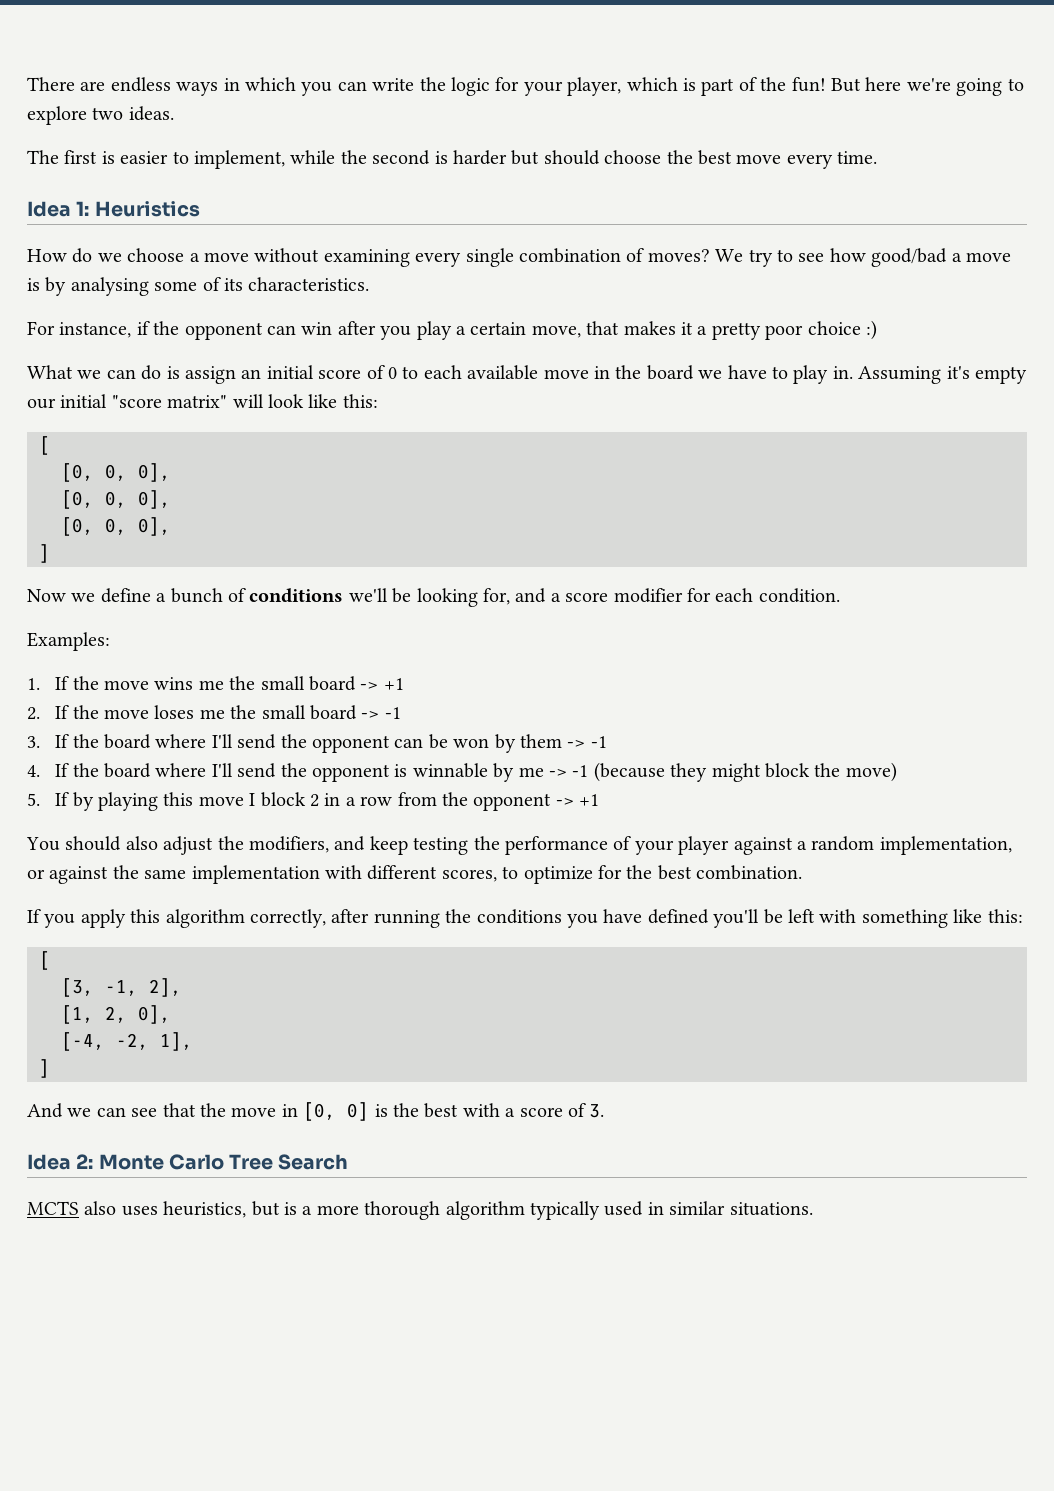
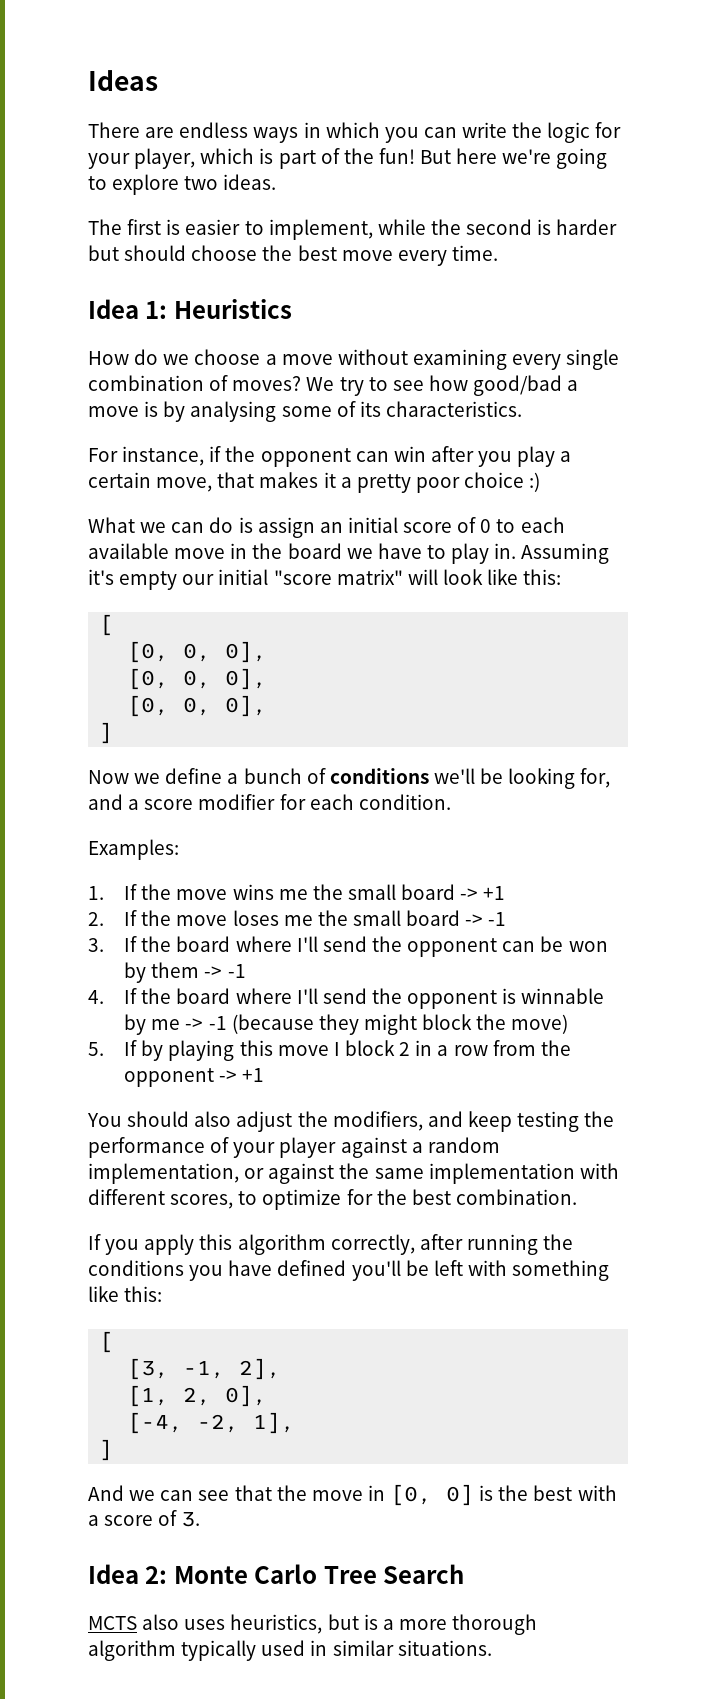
+ Ideas

